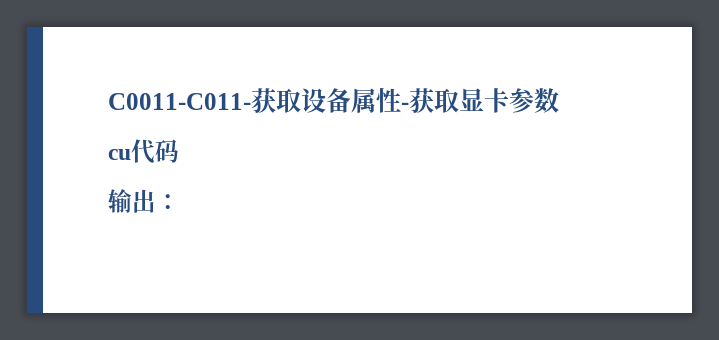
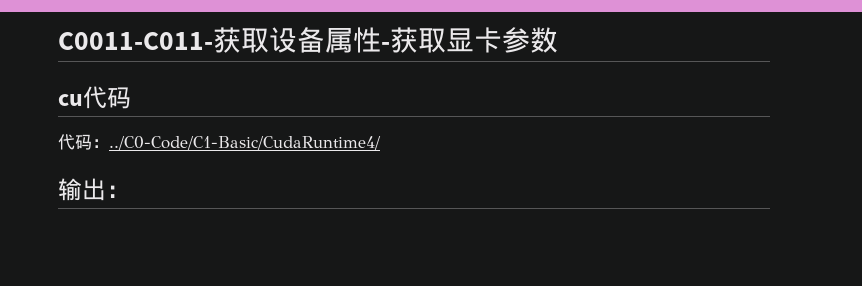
+ 代码：../C0-Code/C1-Basic/CudaRuntime4/

